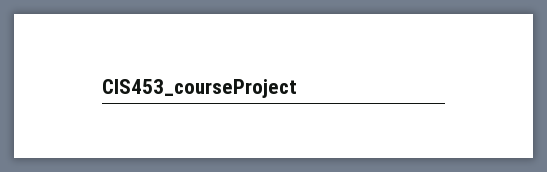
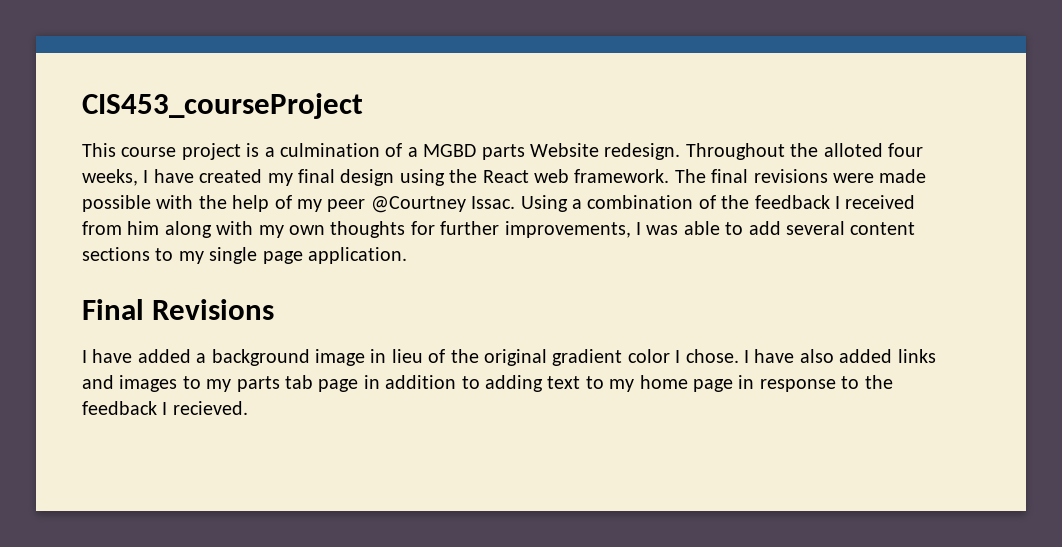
+ This course project is a culmination of a MGBD parts Website redesign. Throughout the alloted four weeks, I have created my final design using the React web framework. The final revisions were made possible with the help of my peer @Courtney Issac. Using a combination of the feedback I received from him along with my own thoughts for further improvements, I was able to add several content sections to my single page application.
+ Final Revisions
+ I have added a background image in lieu of the original gradient color I chose. I have also added links and images to my parts tab page in addition to adding text to my home page in response to the feedback I recieved.

